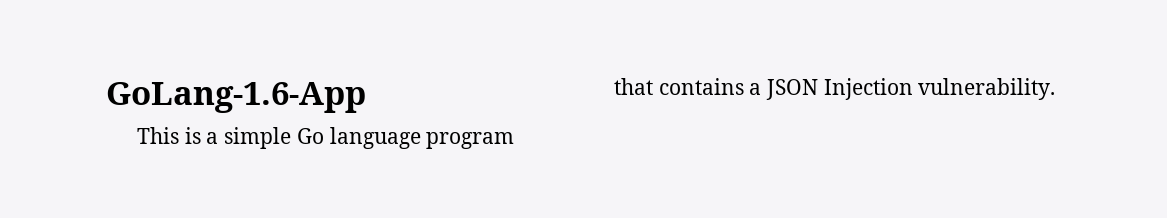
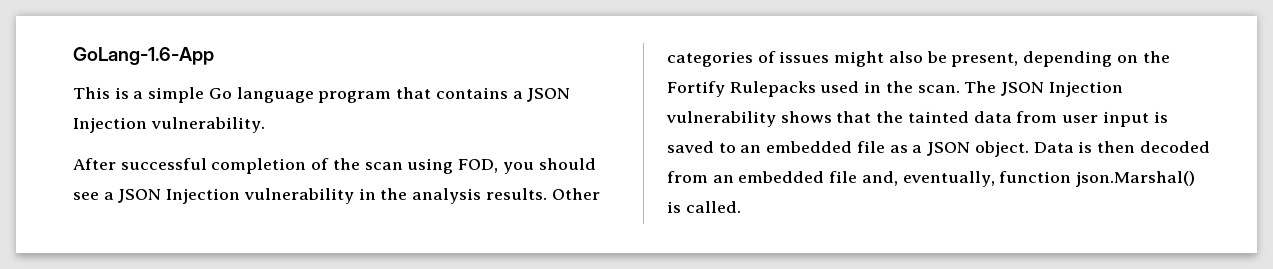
+ After successful completion of the scan using FOD, you should see a JSON Injection vulnerability in the analysis results. Other categories of issues might also be present, depending on the Fortify Rulepacks used in the scan. The JSON Injection vulnerability shows that the tainted data from user input is saved to an embedded file as a JSON object. Data is then decoded from an embedded file and, eventually, function json.Marshal() is called.

